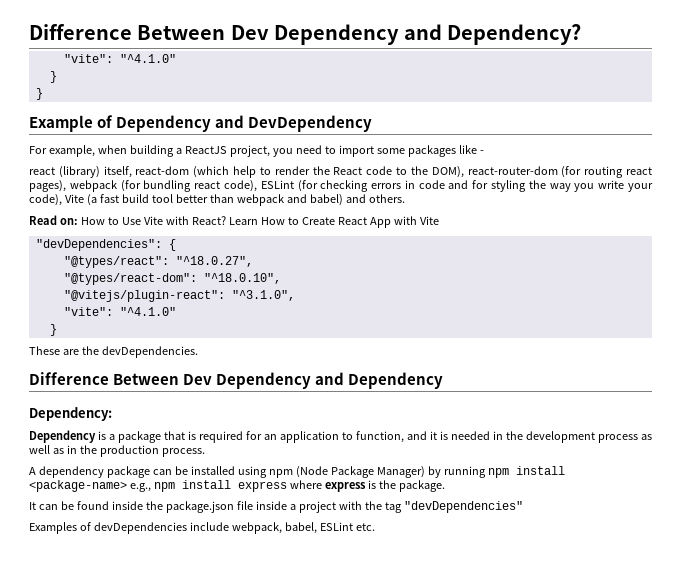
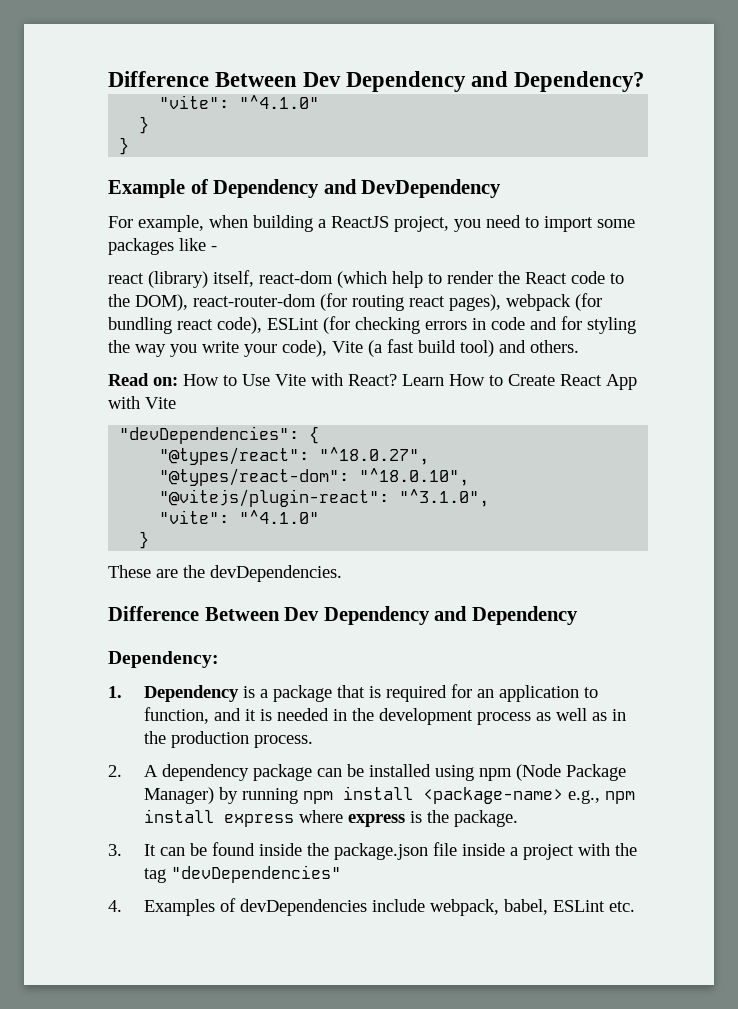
- react (library) itself, react-dom (which help to render the React code to the DOM), react-router-dom (for routing react pages), webpack (for bundling react code), ESLint (for checking errors in code and for styling the way you write your code), Vite (a fast build tool better than webpack and babel) and others.
+ react (library) itself, react-dom (which help to render the React code to the DOM), react-router-dom (for routing react pages), webpack (for bundling react code), ESLint (for checking errors in code and for styling the way you write your code), Vite (a fast build tool) and others.
- Dependency is a package that is required for an application to function, and it is needed in the development process as well as in the production process.
+ 1. Dependency is a package that is required for an application to function, and it is needed in the development process as well as in the production process.
- A dependency package can be installed using npm (Node Package Manager) by running npm install <package-name> e.g., npm install express where express is the package.
+ 2. A dependency package can be installed using npm (Node Package Manager) by running npm install <package-name> e.g., npm install express where express is the package.
- It can be found inside the package.json file inside a project with the tag "devDependencies"
+ 3. It can be found inside the package.json file inside a project with the tag "devDependencies"
- Examples of devDependencies include webpack, babel, ESLint etc.
+ 4. Examples of devDependencies include webpack, babel, ESLint etc.

